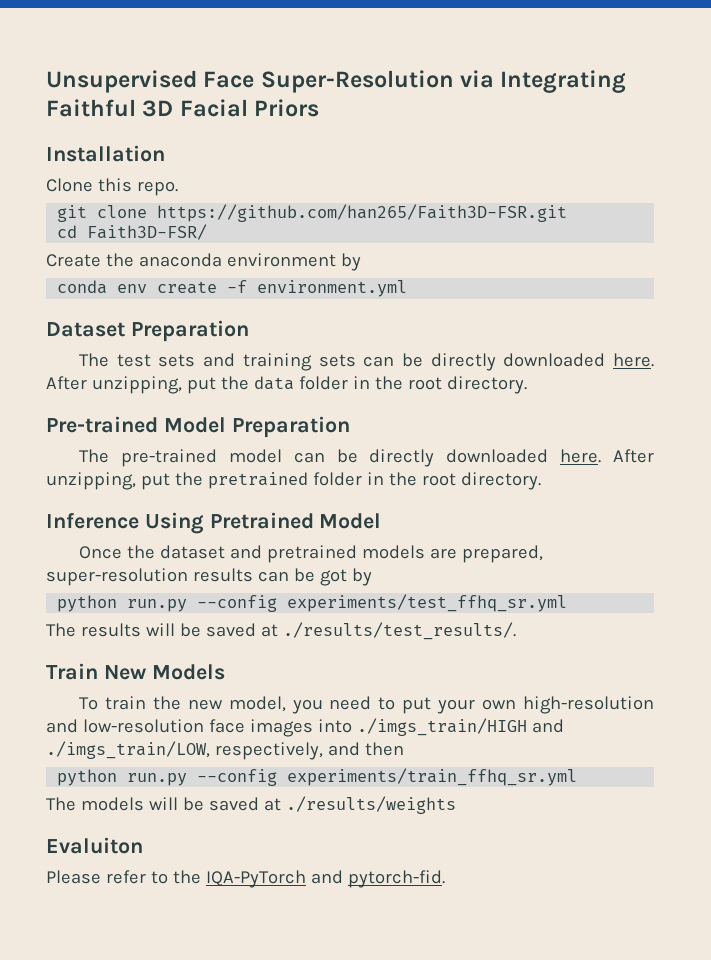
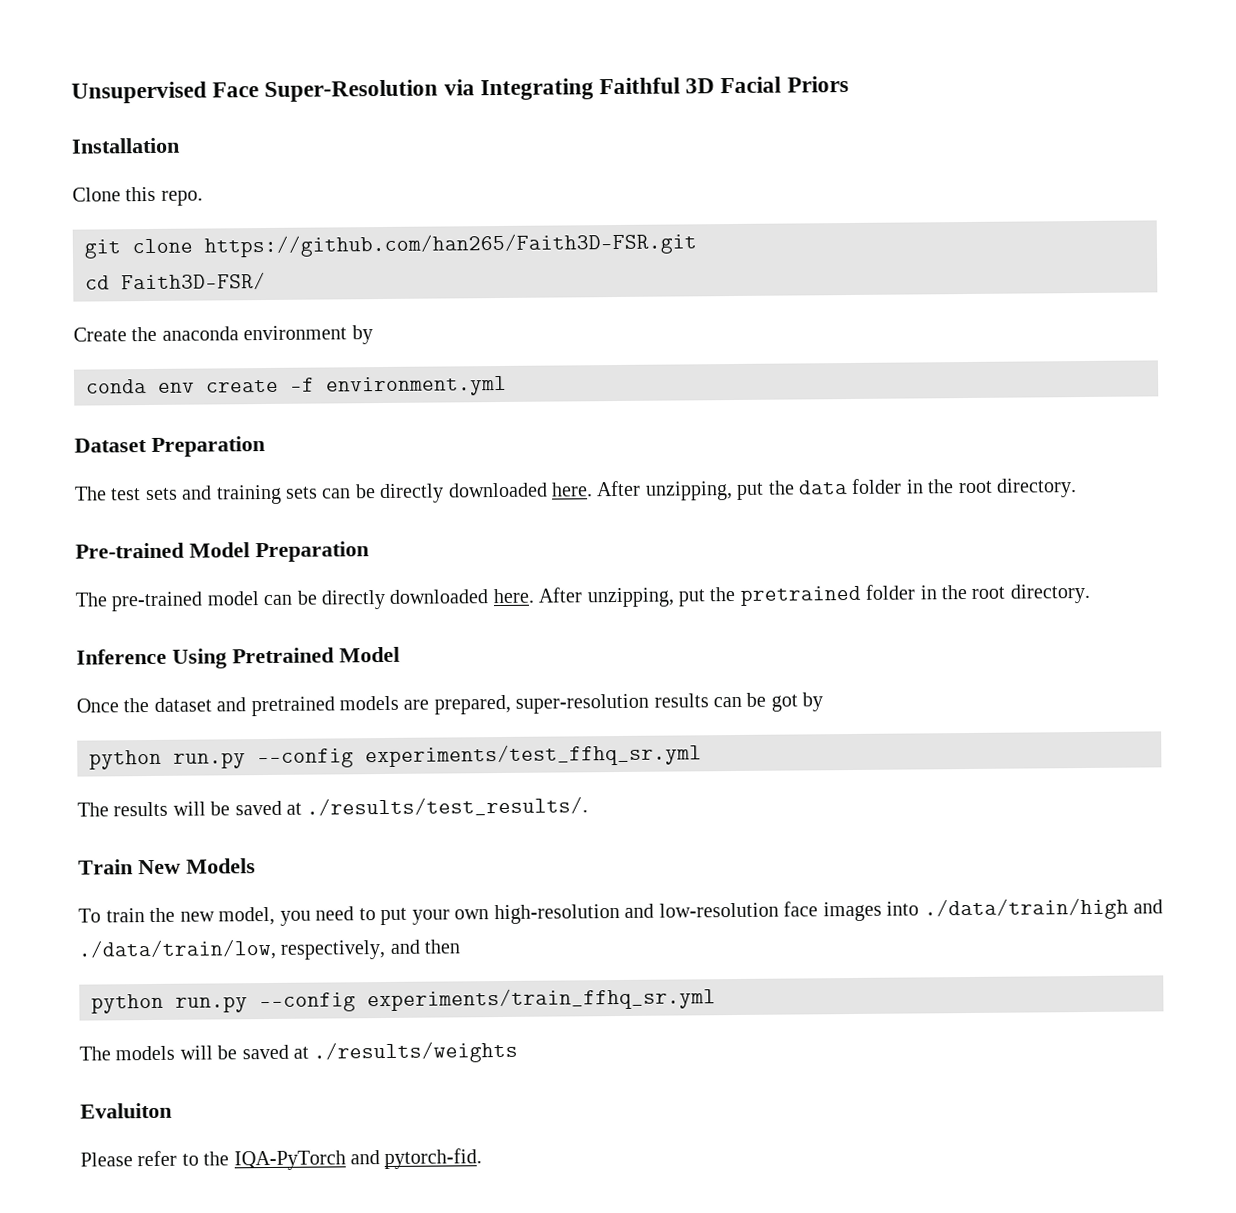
- To train the new model, you need to put your own high-resolution and low-resolution face images into ./imgs_train/HIGH and ./imgs_train/LOW, respectively, and then
+ To train the new model, you need to put your own high-resolution and low-resolution face images into ./data/train/high and ./data/train/low, respectively, and then

